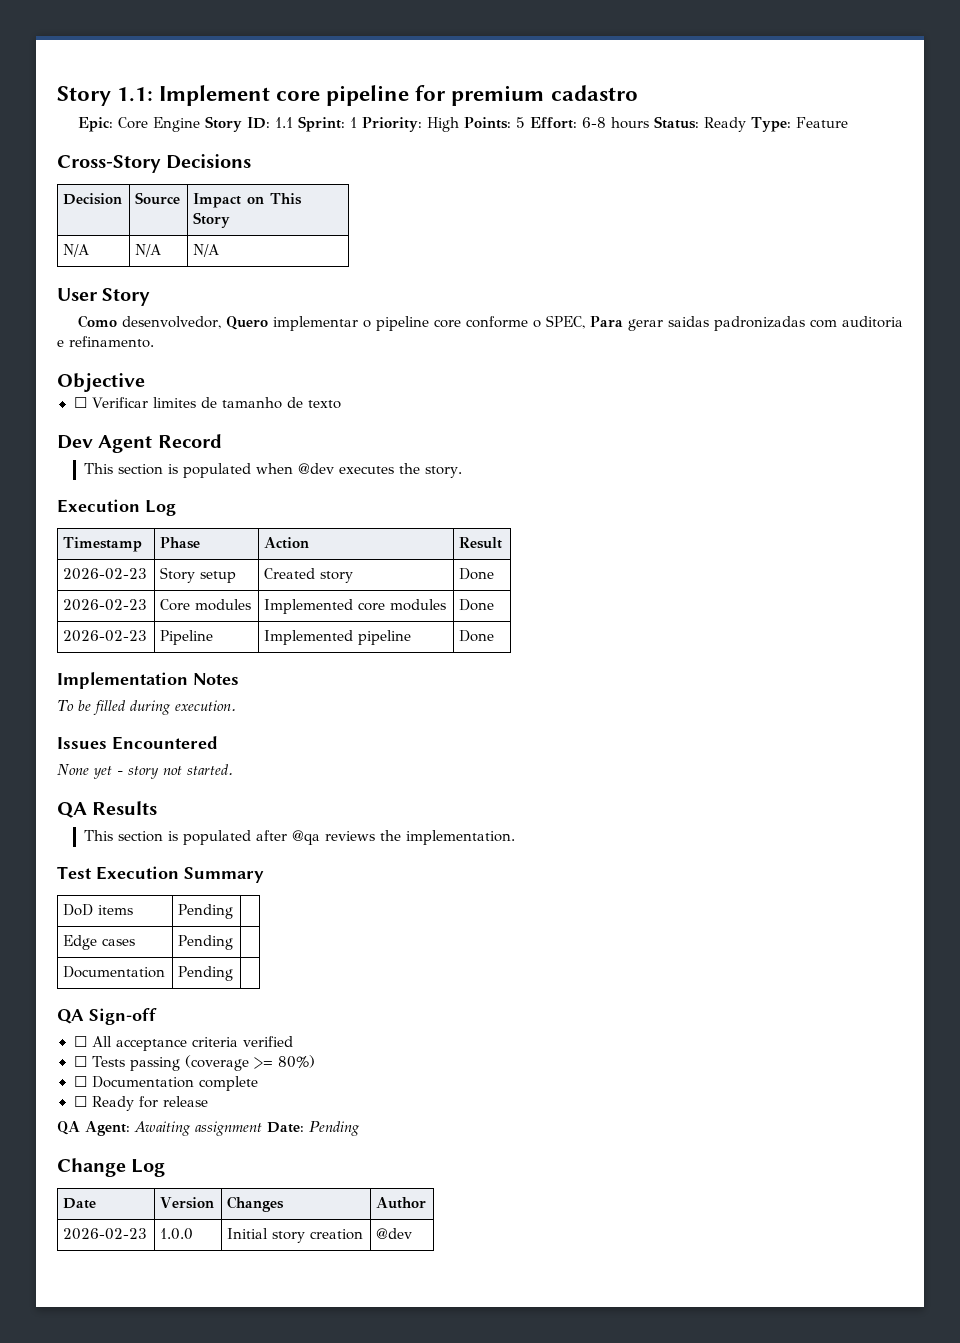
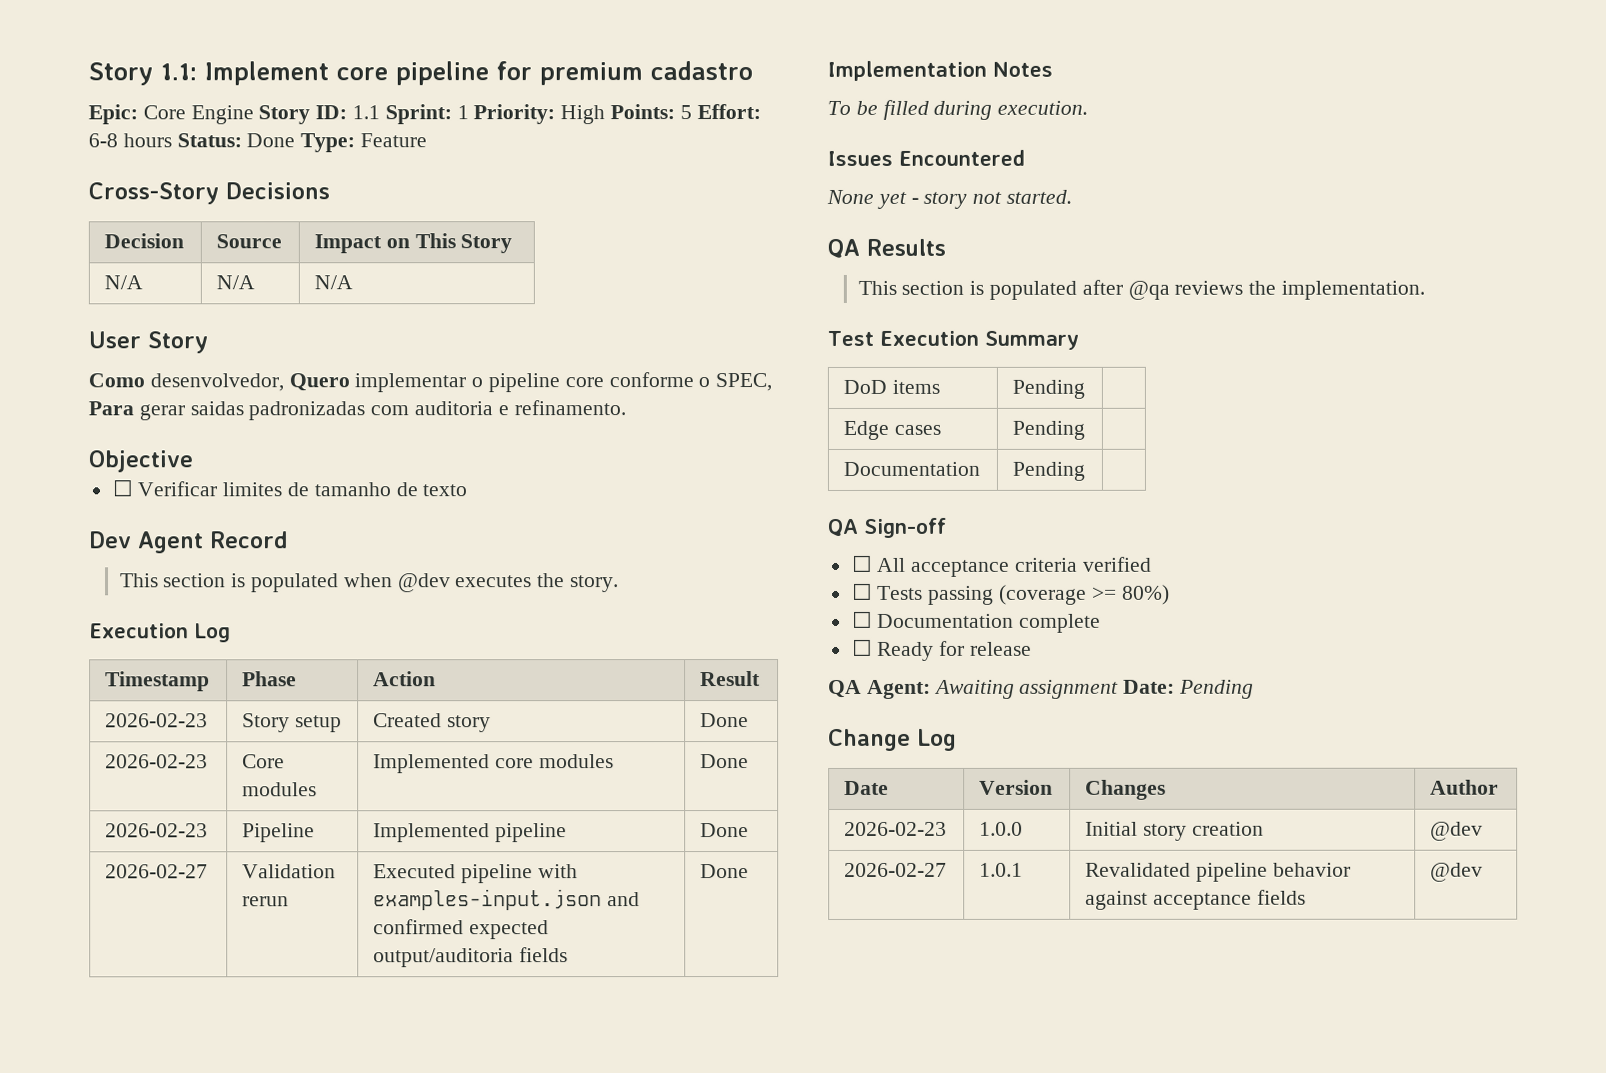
- Epic: Core Engine Story ID: 1.1 Sprint: 1 Priority: High Points: 5 Effort: 6-8 hours Status: Ready Type: Feature
+ Epic: Core Engine Story ID: 1.1 Sprint: 1 Priority: High Points: 5 Effort: 6-8 hours Status: Done Type: Feature
+ 2026-02-27 | Validation rerun | Executed pipeline with examples-input.json and confirmed expected output/auditoria fields | Done
+ 2026-02-27 | 1.0.1 | Revalidated pipeline behavior against acceptance fields | @dev

